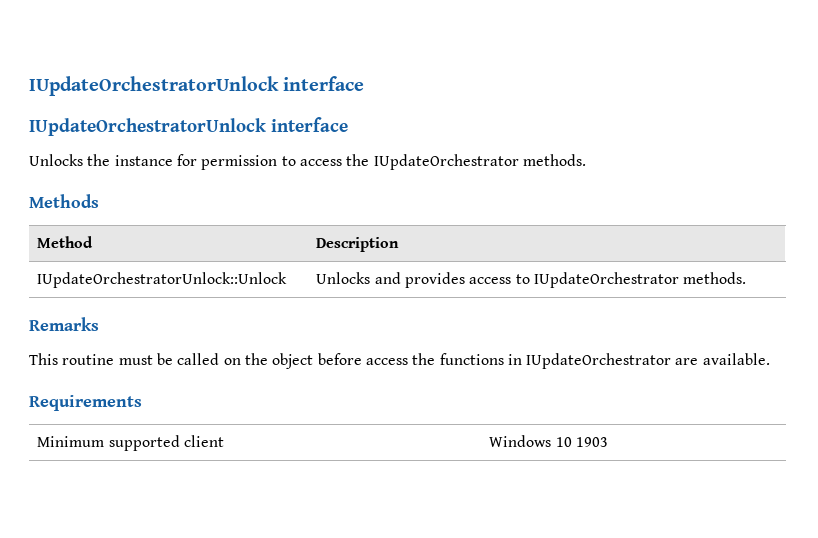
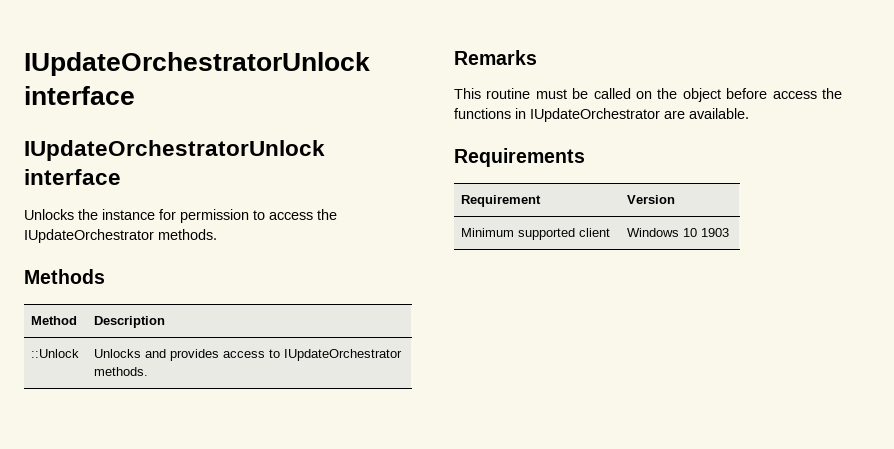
- IUpdateOrchestratorUnlock::Unlock | Unlocks and provides access to IUpdateOrchestrator methods.
+ ::Unlock | Unlocks and provides access to IUpdateOrchestrator methods.
+ Requirement | Version

